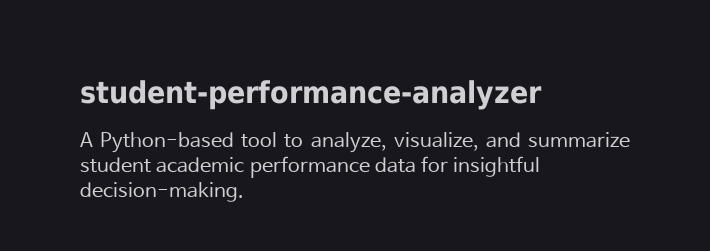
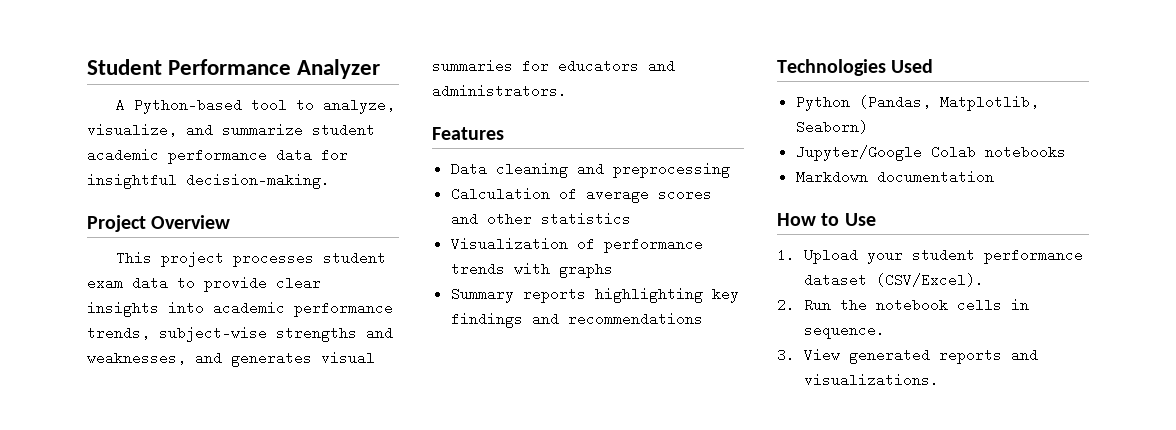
- student-performance-analyzer
+ Student Performance Analyzer
+ Project Overview
+ This project processes student exam data to provide clear insights into academic performance trends, subject-wise strengths and weaknesses, and generates visual summaries for educators and administrators.
+ Features
+ Data cleaning and preprocessing
+ Calculation of average scores and other statistics
+ Visualization of performance trends with graphs
+ Summary reports highlighting key findings and recommendations
+ Technologies Used
+ Python (Pandas, Matplotlib, Seaborn)
+ Jupyter/Google Colab notebooks
+ Markdown documentation
+ How to Use
+ 1. Upload your student performance dataset (CSV/Excel).
+ 2. Run the notebook cells in sequence.
+ 3. View generated reports and visualizations.

